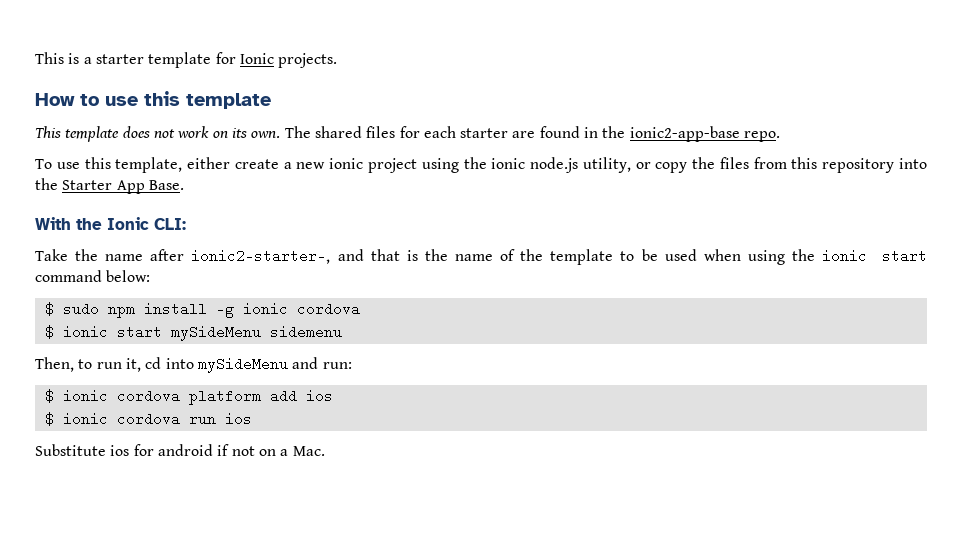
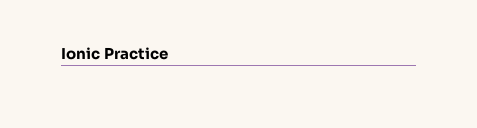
- This is a starter template for Ionic projects.
- How to use this template
- This template does not work on its own. The shared files for each starter are found in the ionic2-app-base repo.
- To use this template, either create a new ionic project using the ionic node.js utility, or copy the files from this repository into the Starter App Base.
- With the Ionic CLI:
- Take the name after ionic2-starter-, and that is the name of the template to be used when using the ionic start command below:
- $ sudo npm install -g ionic cordova
- $ ionic start mySideMenu sidemenu
- Then, to run it, cd into mySideMenu and run:
- $ ionic cordova platform add ios
- $ ionic cordova run ios
- Substitute ios for android if not on a Mac.
+ Ionic Practice

